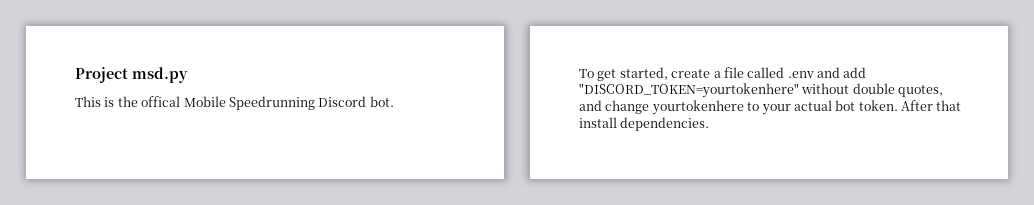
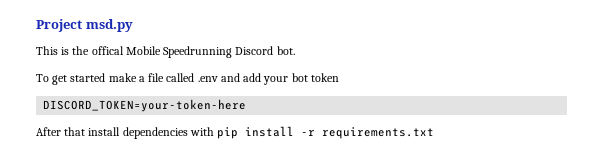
- To get started, create a file called .env and add "DISCORD_TOKEN=yourtokenhere" without double quotes, and change yourtokenhere to your actual bot token. After that install dependencies.
+ To get started make a file called .env and add your bot token
+ DISCORD_TOKEN=your-token-here
+ After that install dependencies with pip install -r requirements.txt

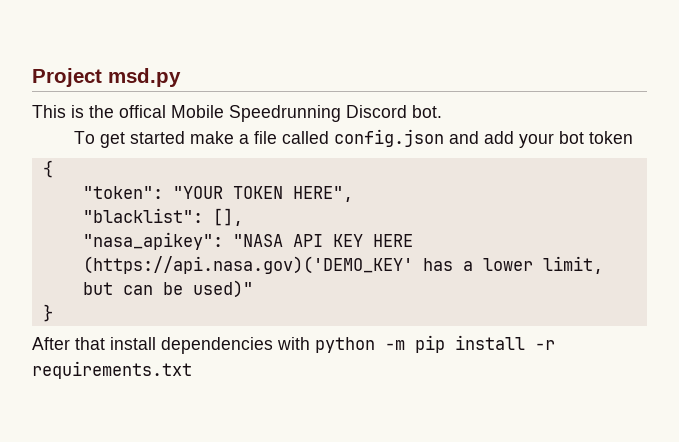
- To get started make a file called .env and add your bot token
+ To get started make a file called config.json and add your bot token
- DISCORD_TOKEN=your-token-here
+ {
+ "token": "YOUR TOKEN HERE",
+ "blacklist": [],
+ "nasa_apikey": "NASA API KEY HERE (https://api.nasa.gov)('DEMO_KEY' has a lower limit, but can be used)"
+ }
- After that install dependencies with pip install -r requirements.txt
+ After that install dependencies with python -m pip install -r requirements.txt

